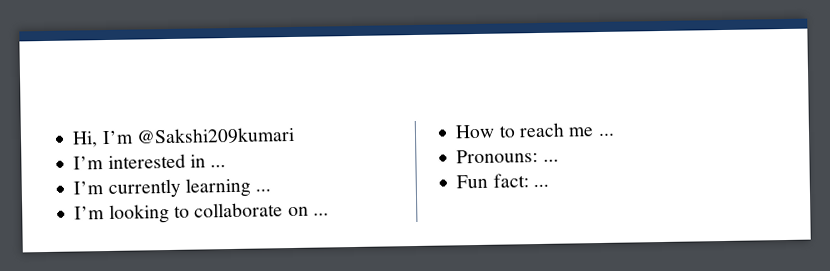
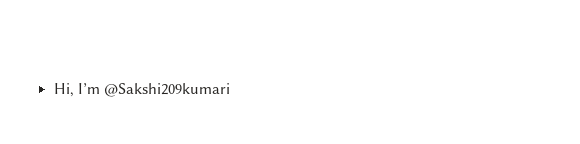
- I’m interested in ...
- I’m currently learning ...
- I’m looking to collaborate on ...
- How to reach me ...
- Pronouns: ...
- Fun fact: ...

